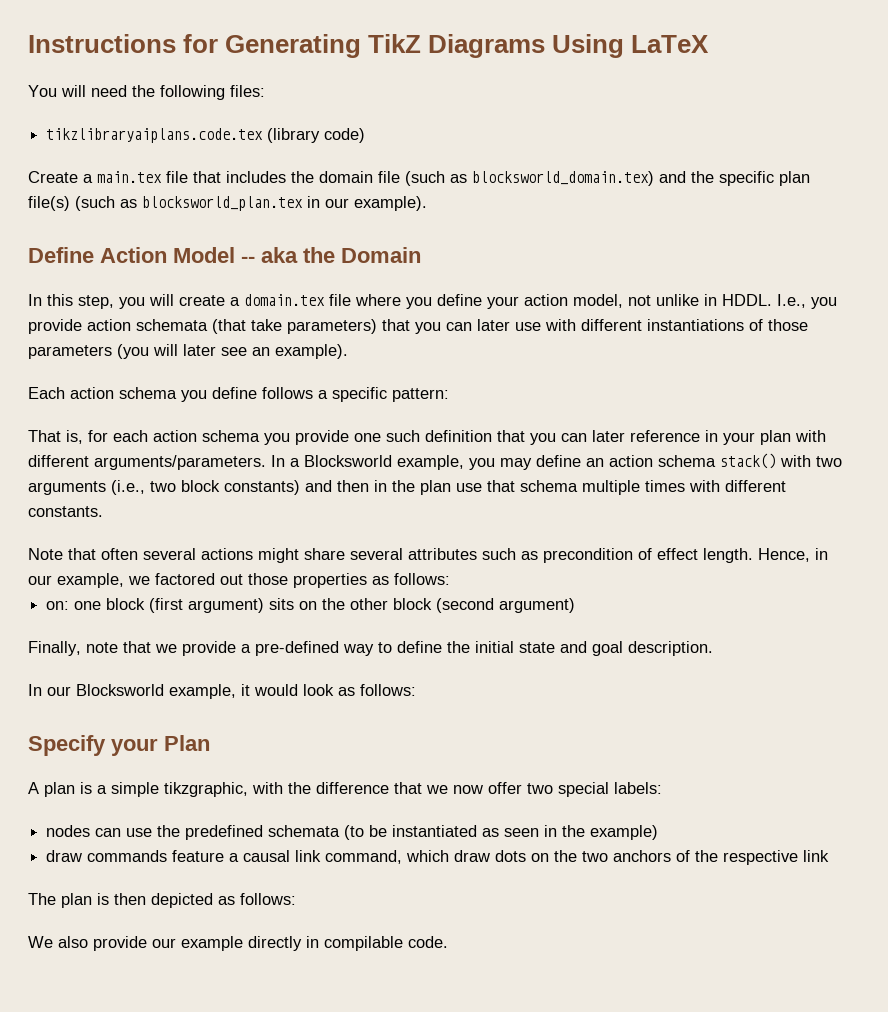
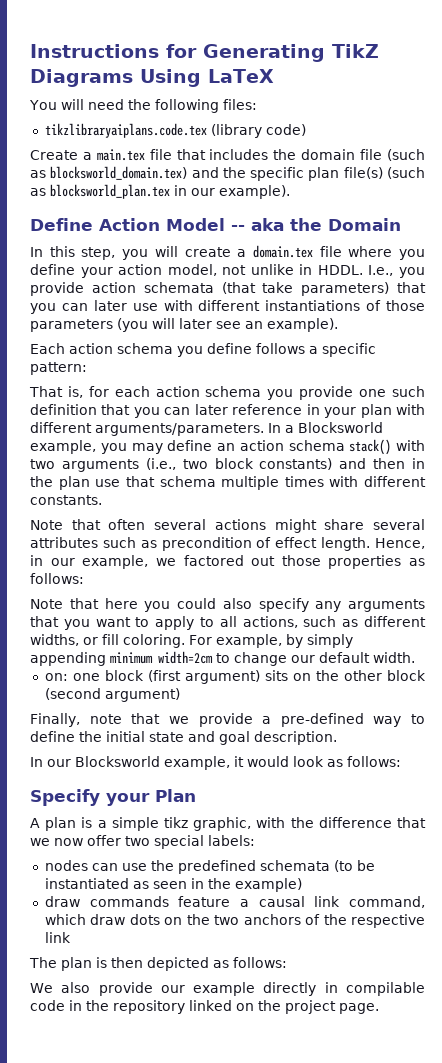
+ Note that here you could also specify any arguments that you want to apply to all actions, such as different widths, or fill coloring. For example, by simply appending minimum width=2cm to change our default width.
- A plan is a simple tikzgraphic, with the difference that we now offer two special labels:
+ A plan is a simple tikz graphic, with the difference that we now offer two special labels:
- We also provide our example directly in compilable code.
+ We also provide our example directly in compilable code in the repository linked on the project page.

